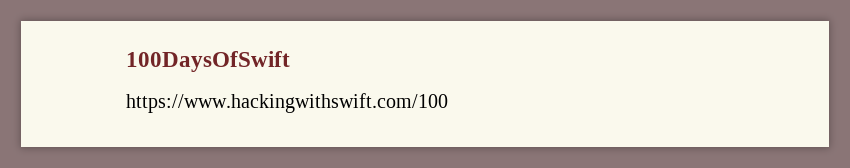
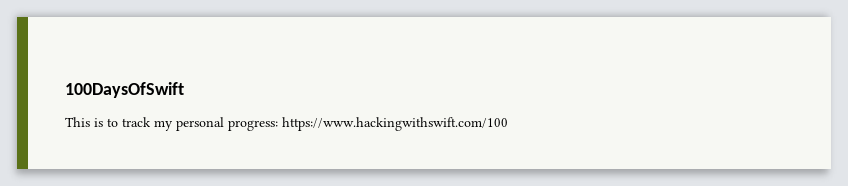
- https://www.hackingwithswift.com/100
+ This is to track my personal progress: https://www.hackingwithswift.com/100

